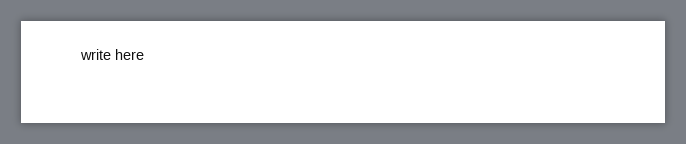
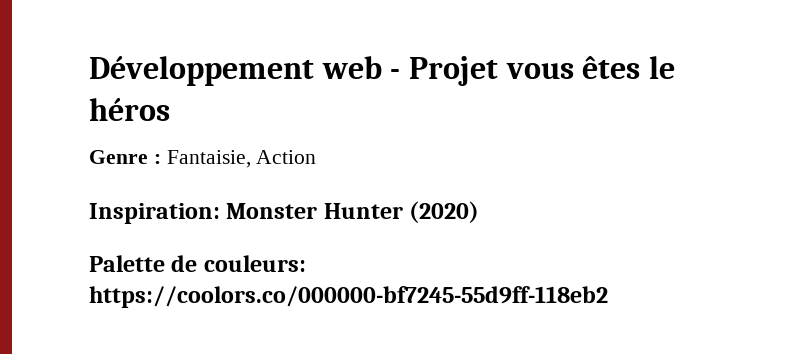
- write here
+ Développement web - Projet vous êtes le héros
+ Genre : Fantaisie, Action
+ Inspiration: Monster Hunter (2020)
+ Palette de couleurs: https://coolors.co/000000-bf7245-55d9ff-118eb2

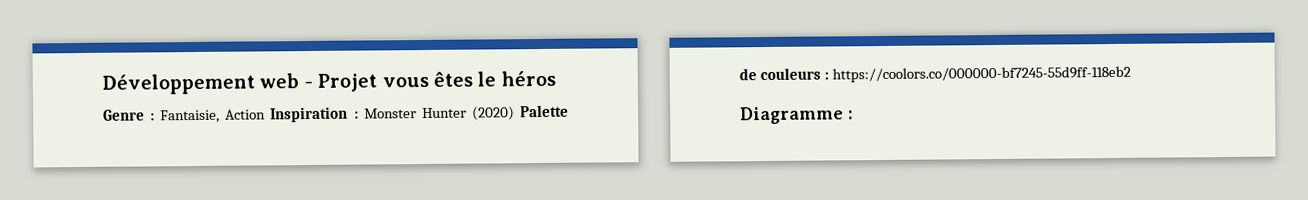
- Genre : Fantaisie, Action
- Inspiration: Monster Hunter (2020)
- Palette de couleurs: https://coolors.co/000000-bf7245-55d9ff-118eb2
+ Genre : Fantaisie, Action Inspiration : Monster Hunter (2020) Palette de couleurs : https://coolors.co/000000-bf7245-55d9ff-118eb2
+ Diagramme :

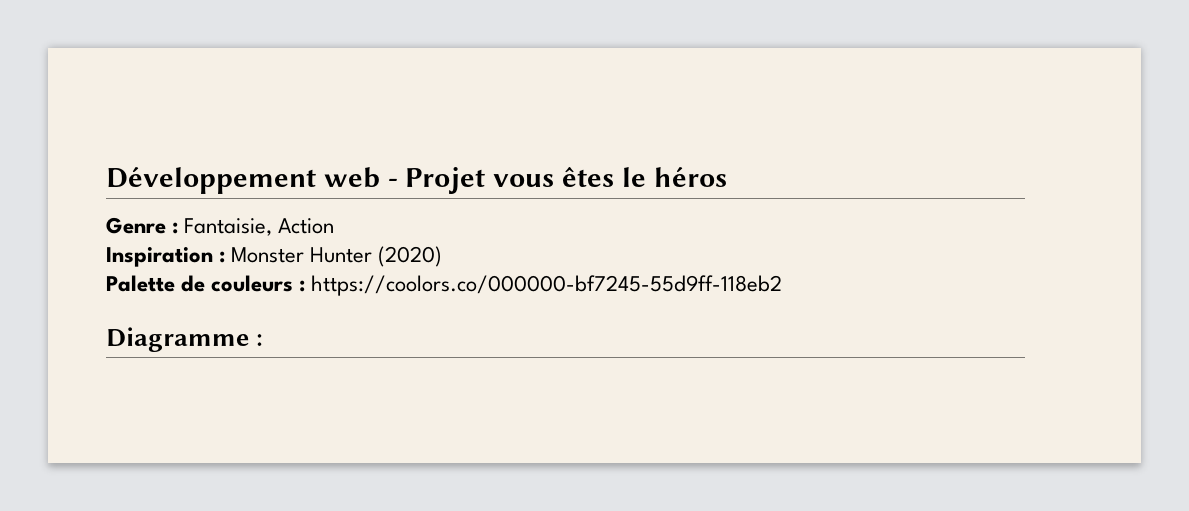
- Genre : Fantaisie, Action Inspiration : Monster Hunter (2020) Palette de couleurs : https://coolors.co/000000-bf7245-55d9ff-118eb2
+ Genre : Fantaisie, Action
+ Inspiration : Monster Hunter (2020)
+ Palette de couleurs : https://coolors.co/000000-bf7245-55d9ff-118eb2

